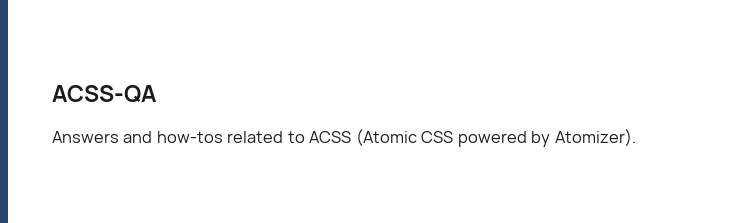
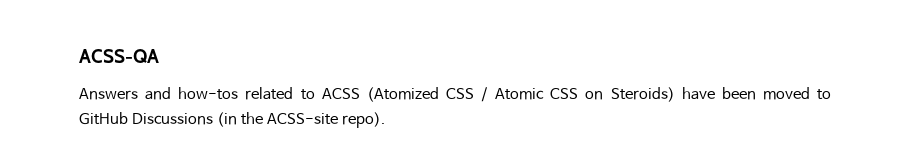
- Answers and how-tos related to ACSS (Atomic CSS powered by Atomizer).
+ Answers and how-tos related to ACSS (Atomized CSS / Atomic CSS on Steroids) have been moved to GitHub Discussions (in the ACSS-site repo).

